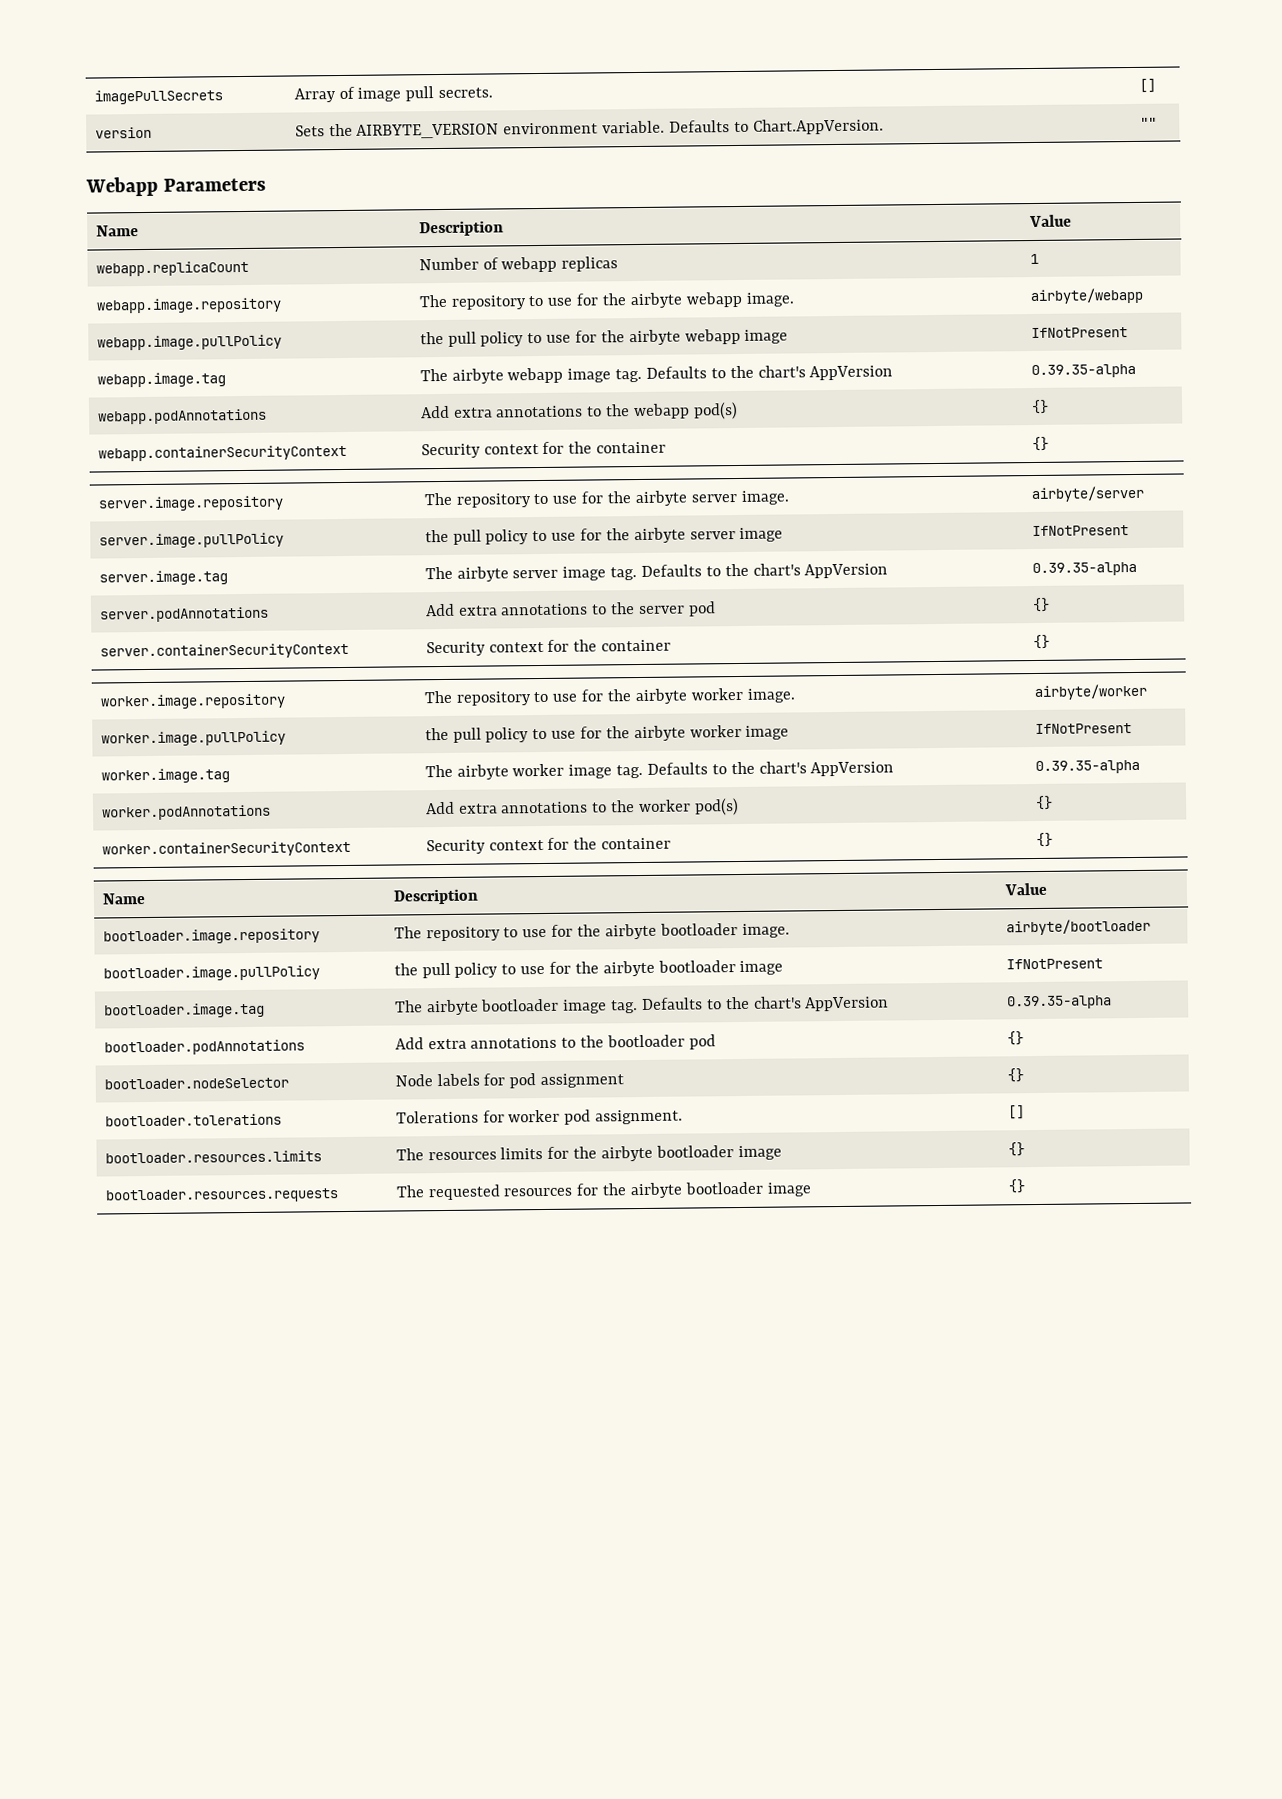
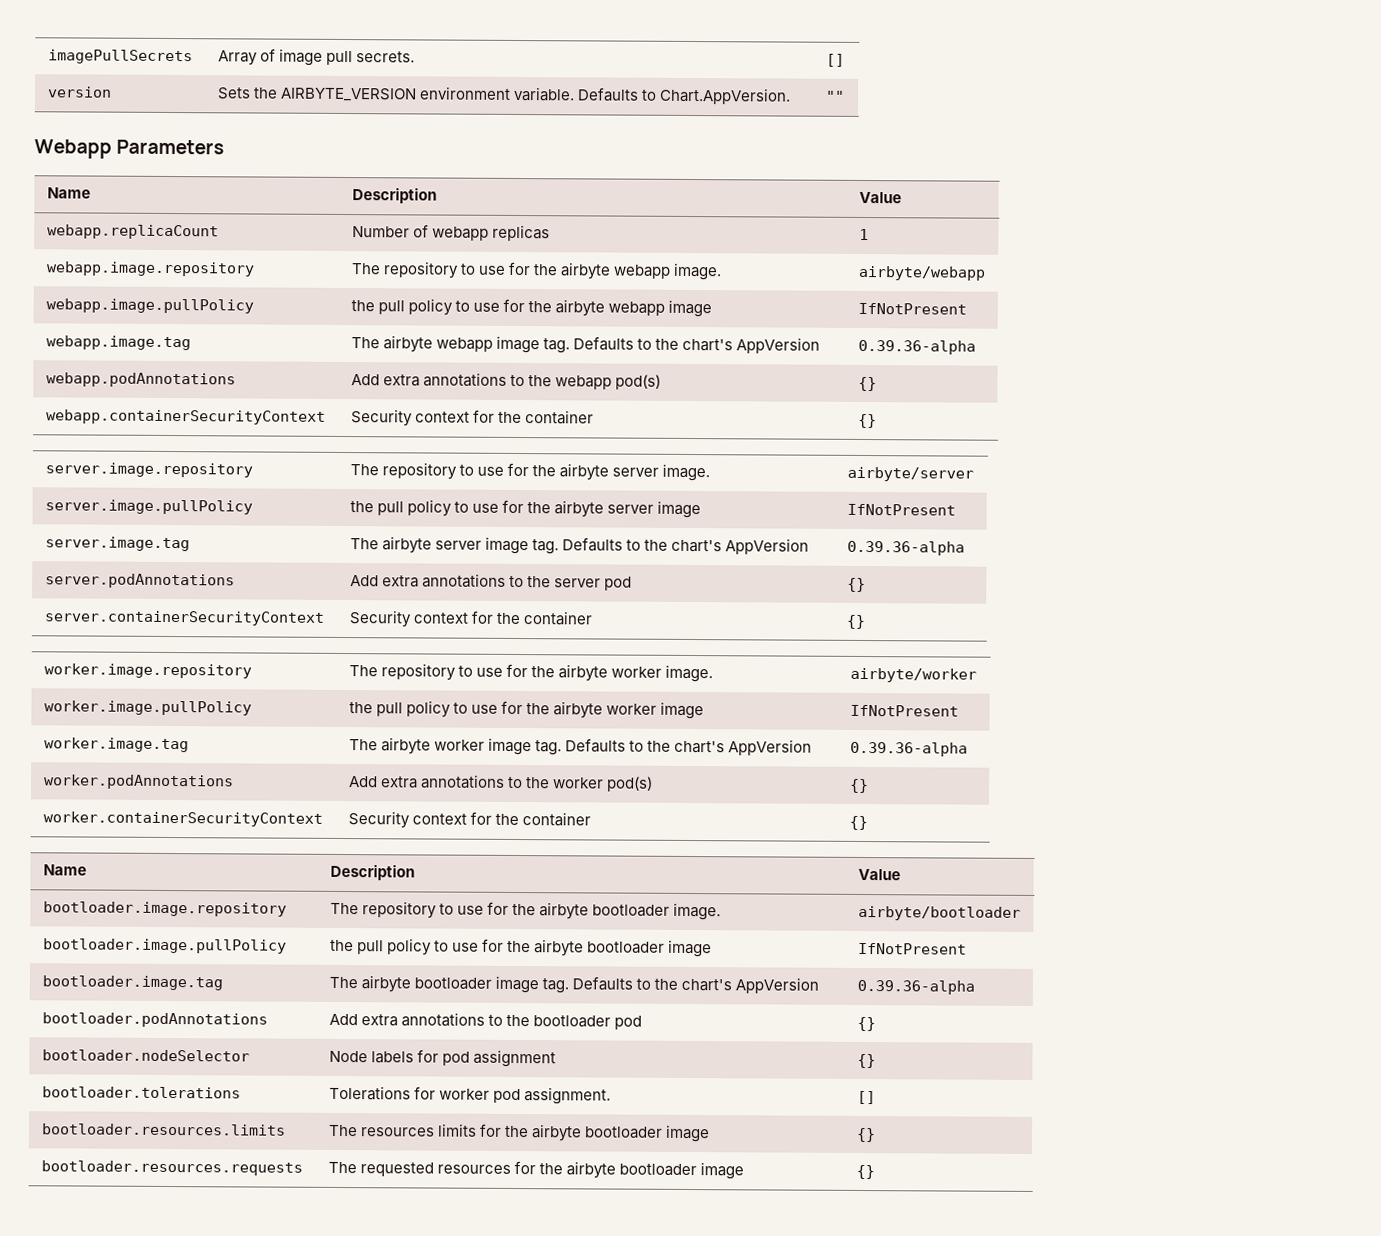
- webapp.image.tag | The airbyte webapp image tag. Defaults to the chart's AppVersion | 0.39.35-alpha
+ webapp.image.tag | The airbyte webapp image tag. Defaults to the chart's AppVersion | 0.39.36-alpha
- server.image.tag | The airbyte server image tag. Defaults to the chart's AppVersion | 0.39.35-alpha
+ server.image.tag | The airbyte server image tag. Defaults to the chart's AppVersion | 0.39.36-alpha
- worker.image.tag | The airbyte worker image tag. Defaults to the chart's AppVersion | 0.39.35-alpha
+ worker.image.tag | The airbyte worker image tag. Defaults to the chart's AppVersion | 0.39.36-alpha
- bootloader.image.tag | The airbyte bootloader image tag. Defaults to the chart's AppVersion | 0.39.35-alpha
+ bootloader.image.tag | The airbyte bootloader image tag. Defaults to the chart's AppVersion | 0.39.36-alpha

